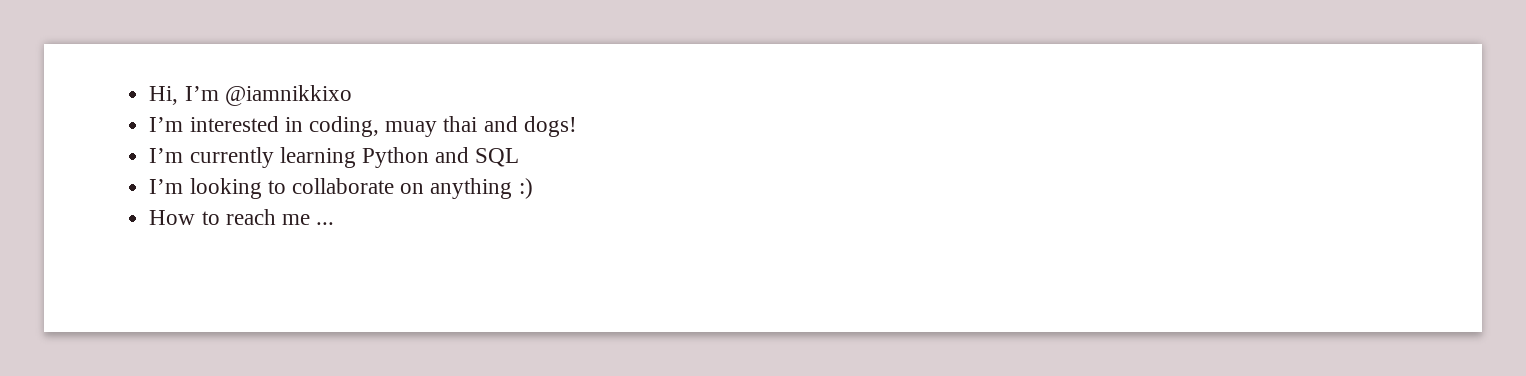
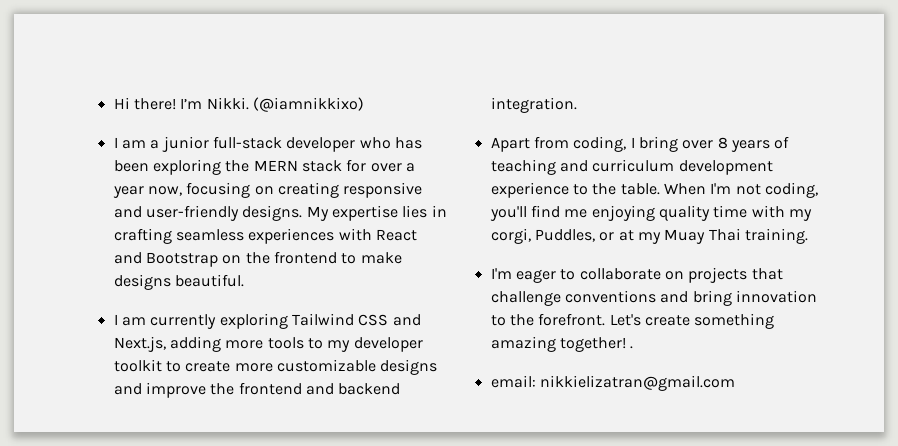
- Hi, I’m @iamnikkixo
- I’m interested in coding, muay thai and dogs!
- I’m currently learning Python and SQL
- I’m looking to collaborate on anything :)
- How to reach me ...
+ Hi there! I’m Nikki. (@iamnikkixo)
+ I am a junior full-stack developer who has been exploring the MERN stack for over a year now, focusing on creating responsive and user-friendly designs. My expertise lies in crafting seamless experiences with React and Bootstrap on the frontend to make designs beautiful.
+ I am currently exploring Tailwind CSS and Next.js, adding more tools to my developer toolkit to create more customizable designs and improve the frontend and backend integration.
+ Apart from coding, I bring over 8 years of teaching and curriculum development experience to the table. When I'm not coding, you'll find me enjoying quality time with my corgi, Puddles, or at my Muay Thai training.
+ I'm eager to collaborate on projects that challenge conventions and bring innovation to the forefront. Let's create something amazing together! .
+ email: nikkielizatran@gmail.com

